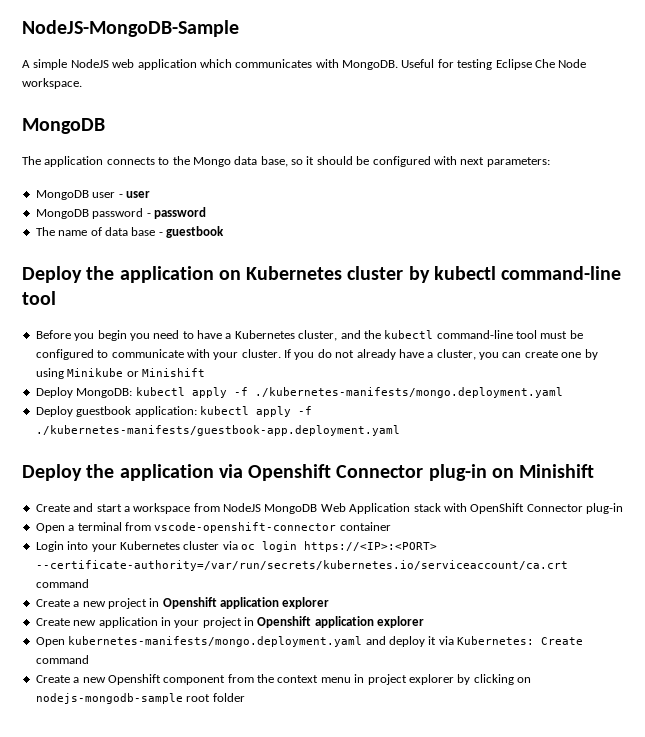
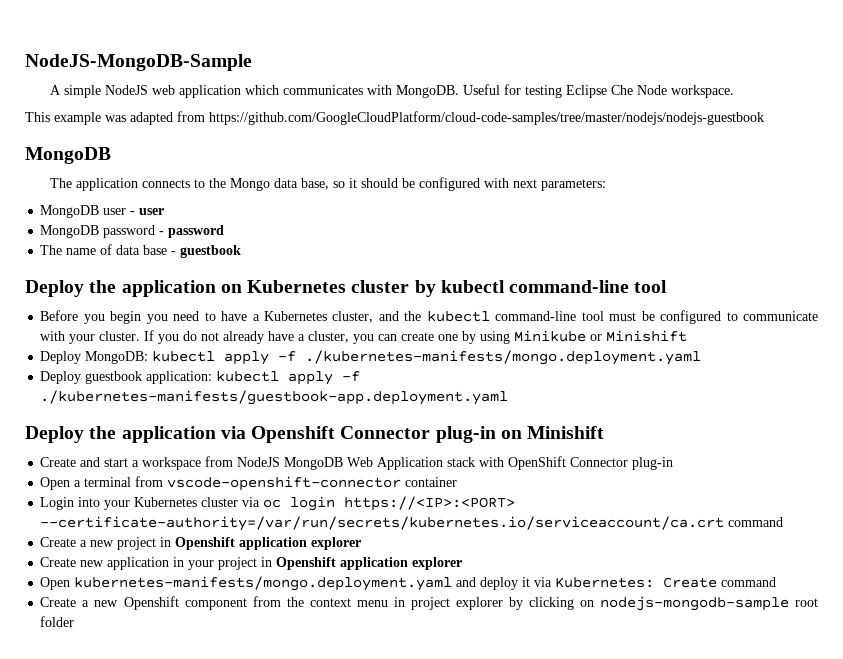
+ This example was adapted from https://github.com/GoogleCloudPlatform/cloud-code-samples/tree/master/nodejs/nodejs-guestbook

